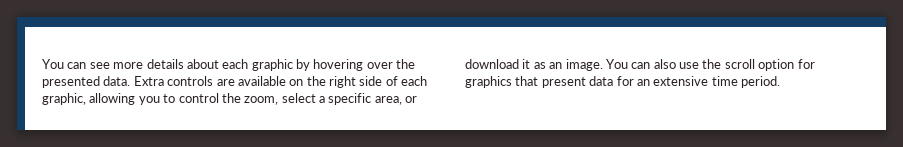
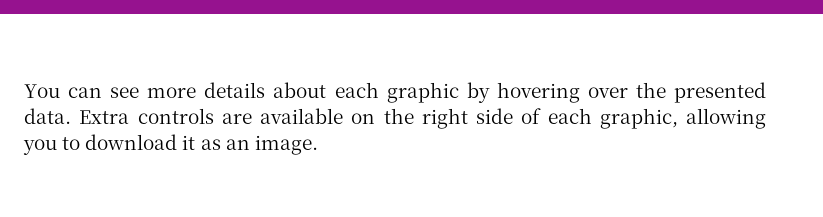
- Extra controls are available on the right side of each graphic, allowing you to control the zoom, select a specific area, or download it as an image. You can also use the scroll option for graphics that present data for an extensive time period.
+ Extra controls are available on the right side of each graphic, allowing you to download it as an image.

